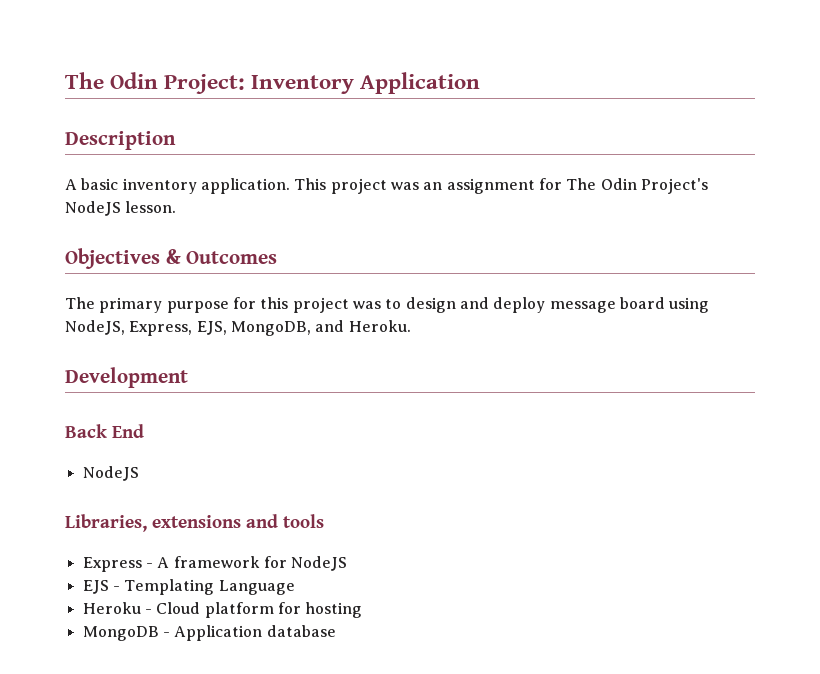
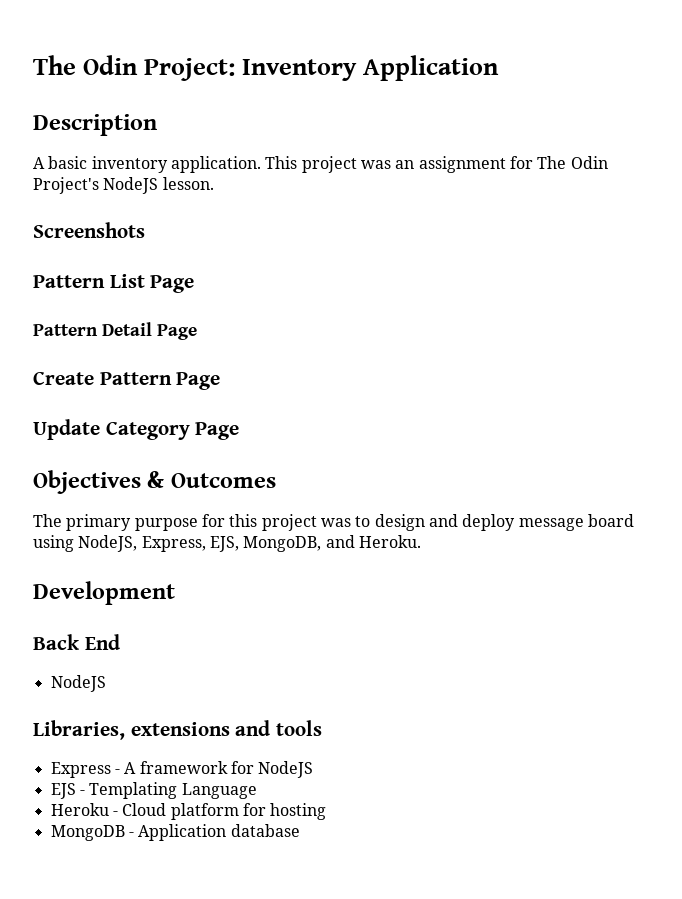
+ Screenshots
+ Pattern List Page
+ Pattern Detail Page
+ Create Pattern Page
+ Update Category Page

